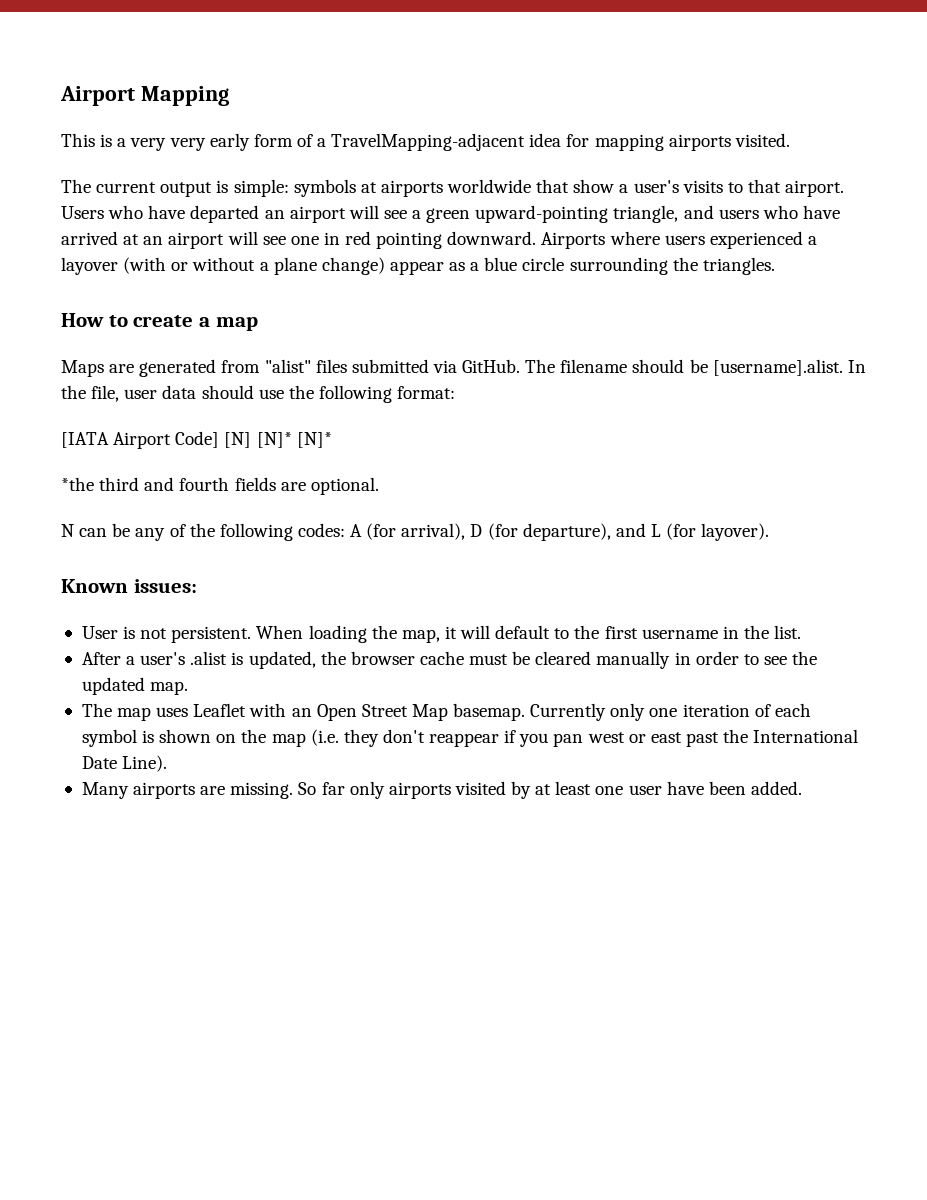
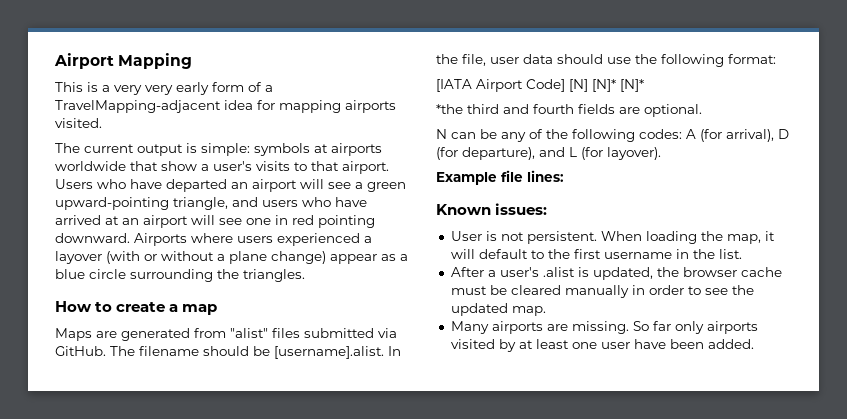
+ Example file lines:
- The map uses Leaflet with an Open Street Map basemap. Currently only one iteration of each symbol is shown on the map (i.e. they don't reappear if you pan west or east past the International Date Line).

